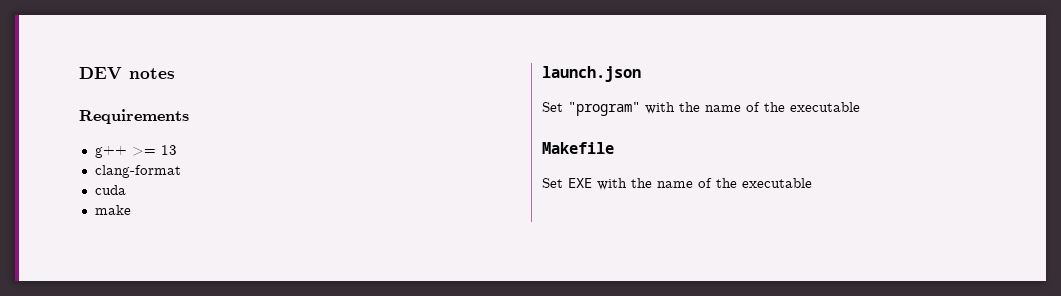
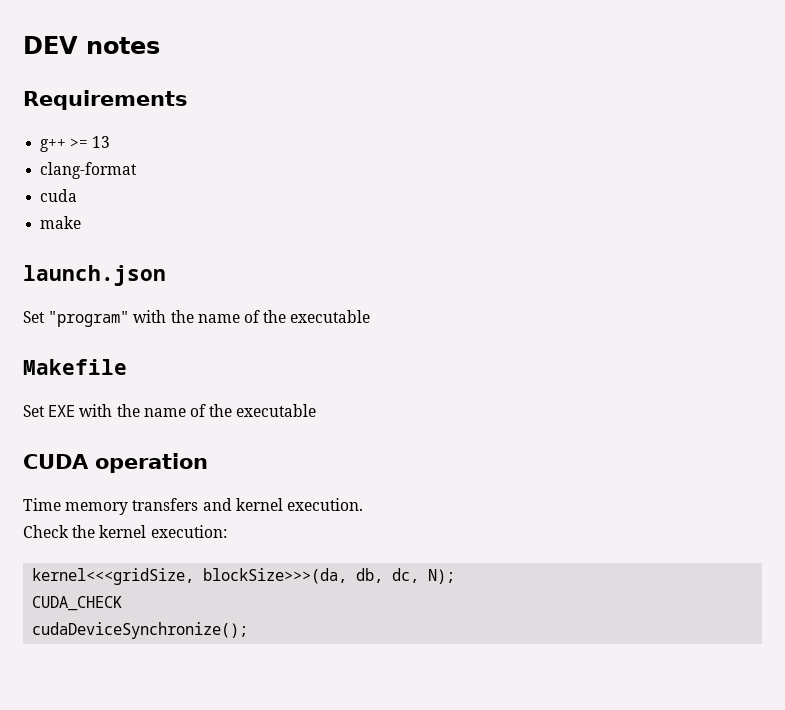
+ CUDA operation
+ Time memory transfers and kernel execution.
+ Check the kernel execution:
+ kernel<<<gridSize, blockSize>>>(da, db, dc, N);
+ CUDA_CHECK
+ cudaDeviceSynchronize();

